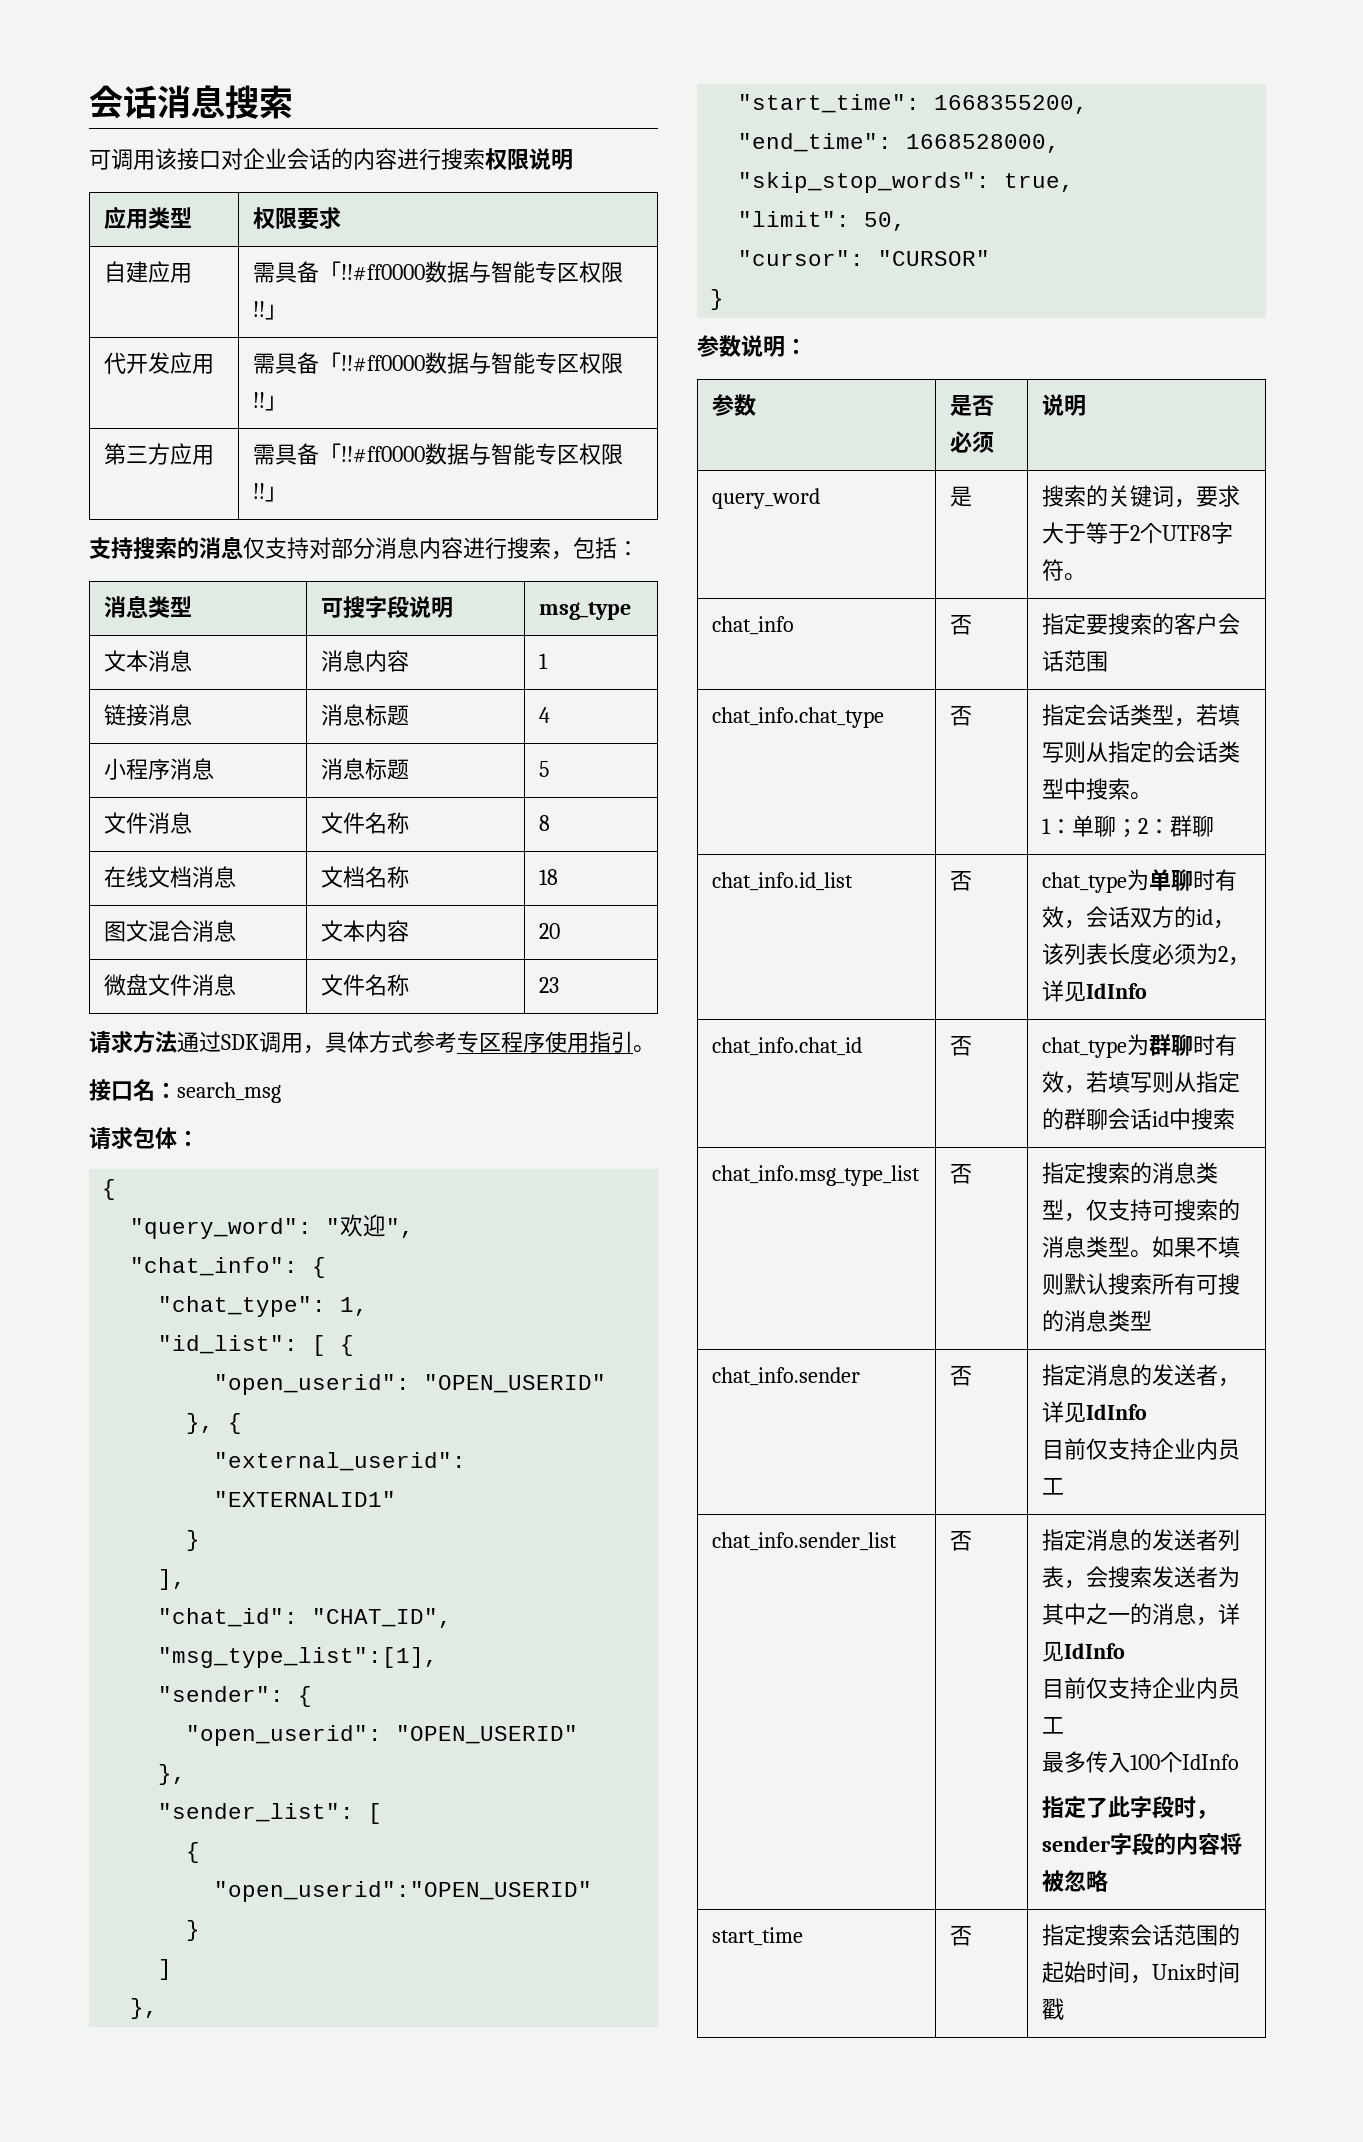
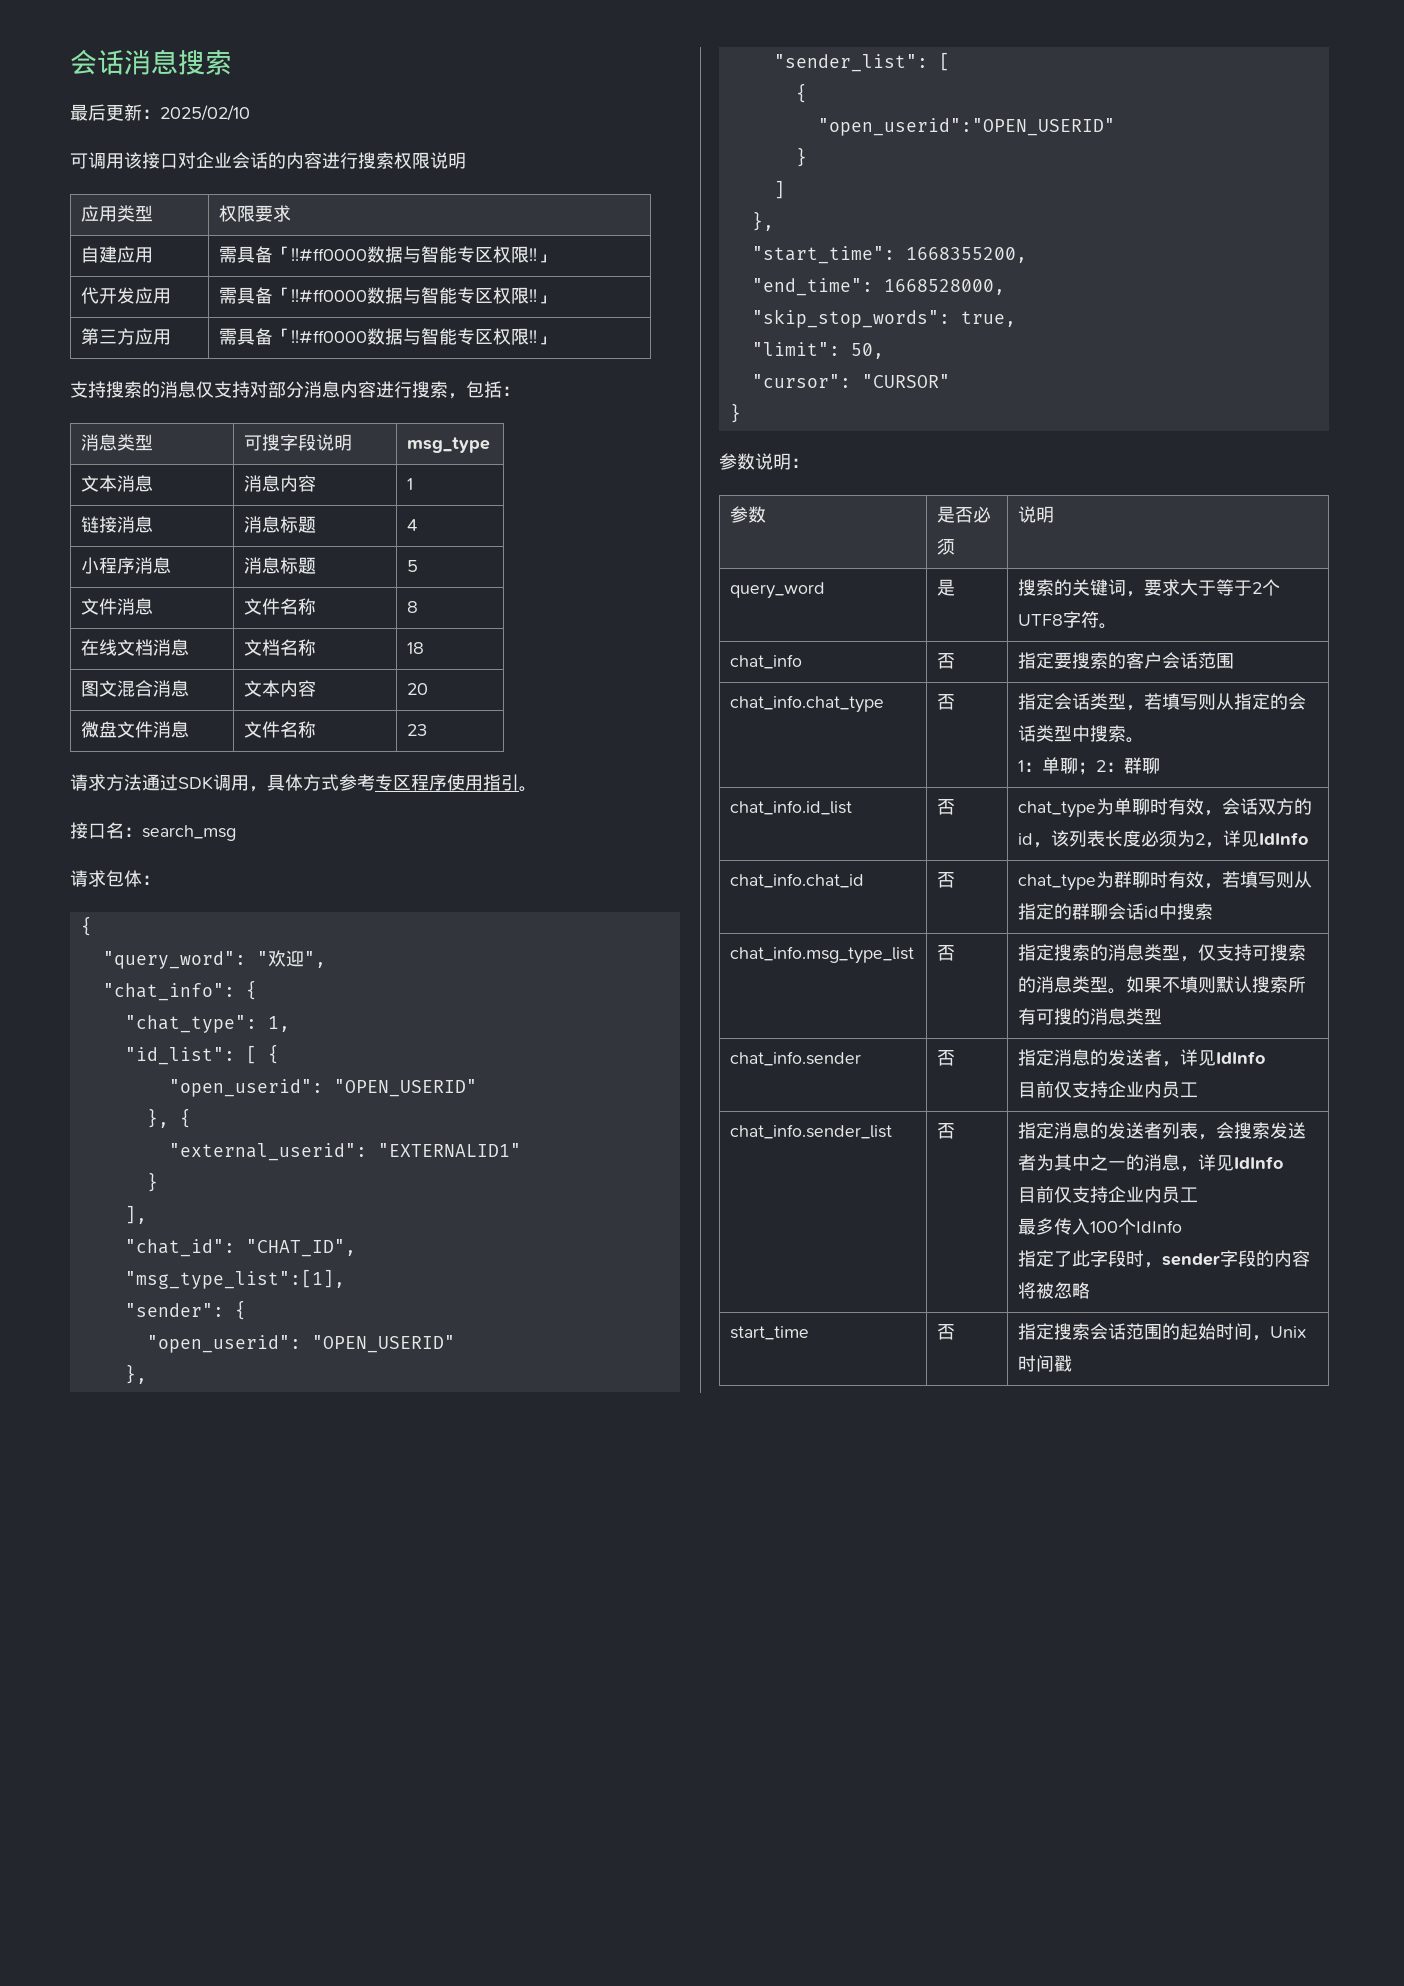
+ 最后更新：2025/02/10

